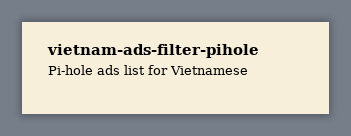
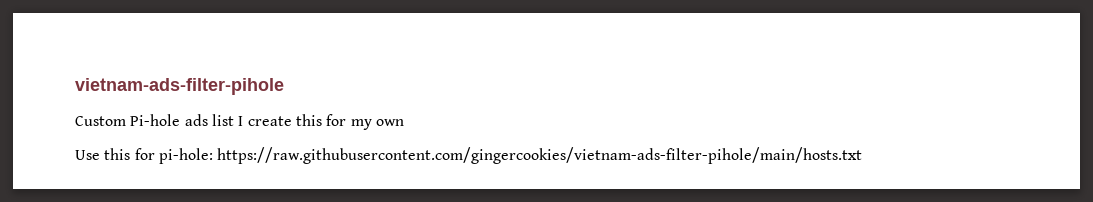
- Pi-hole ads list for Vietnamese
+ Custom Pi-hole ads list I create this for my own
+ Use this for pi-hole: https://raw.githubusercontent.com/gingercookies/vietnam-ads-filter-pihole/main/hosts.txt

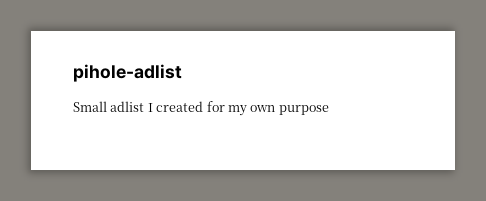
- vietnam-ads-filter-pihole
- Custom Pi-hole ads list I create this for my own
- Use this for pi-hole: https://raw.githubusercontent.com/gingercookies/vietnam-ads-filter-pihole/main/hosts.txt
+ pihole-adlist
+ Small adlist I created for my own purpose

